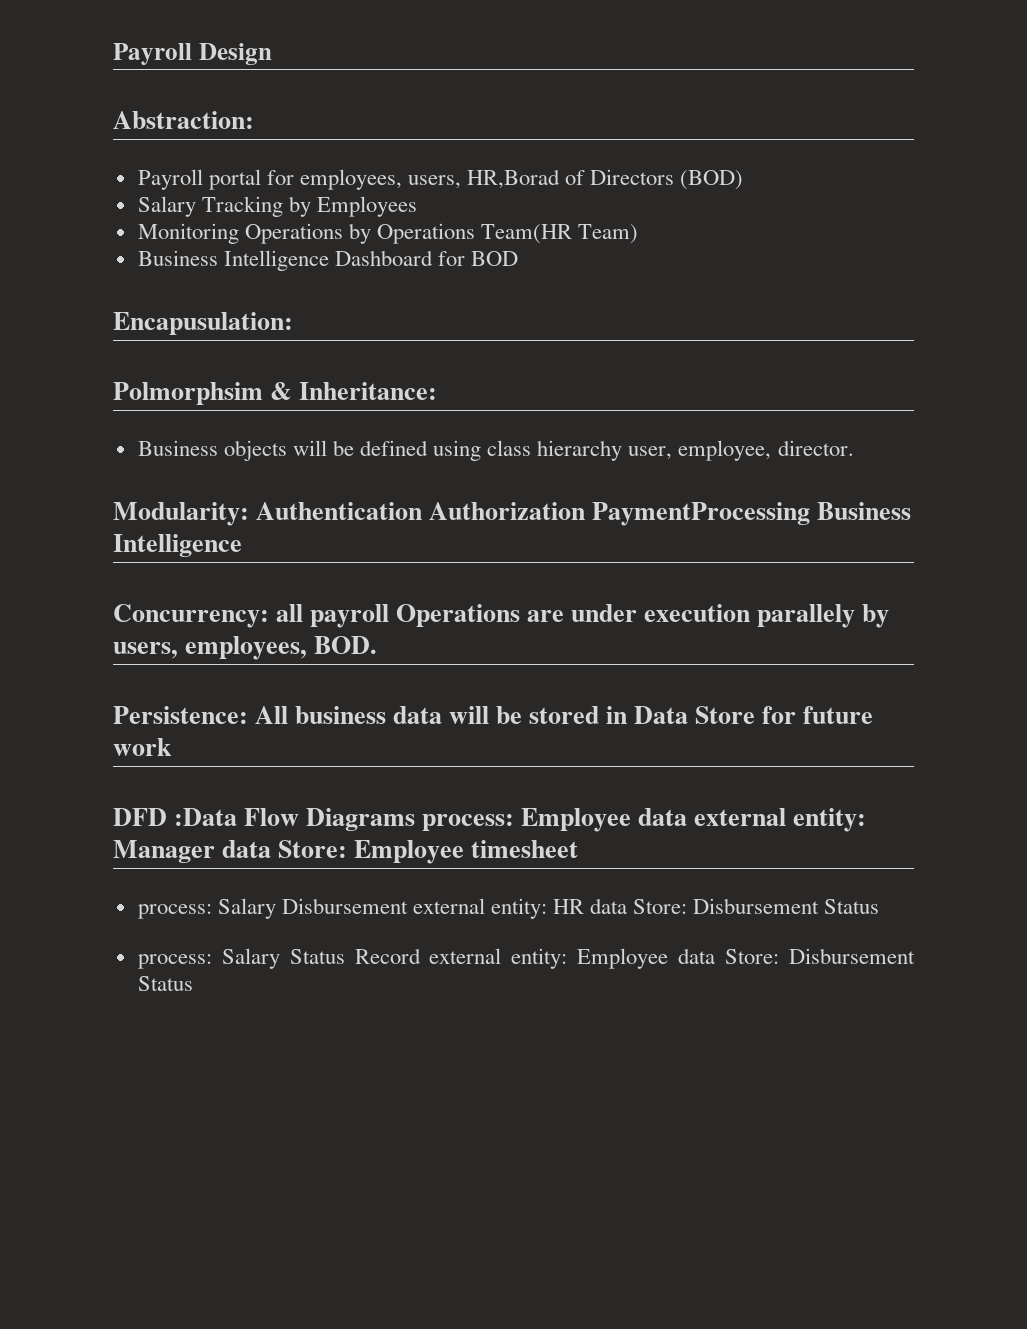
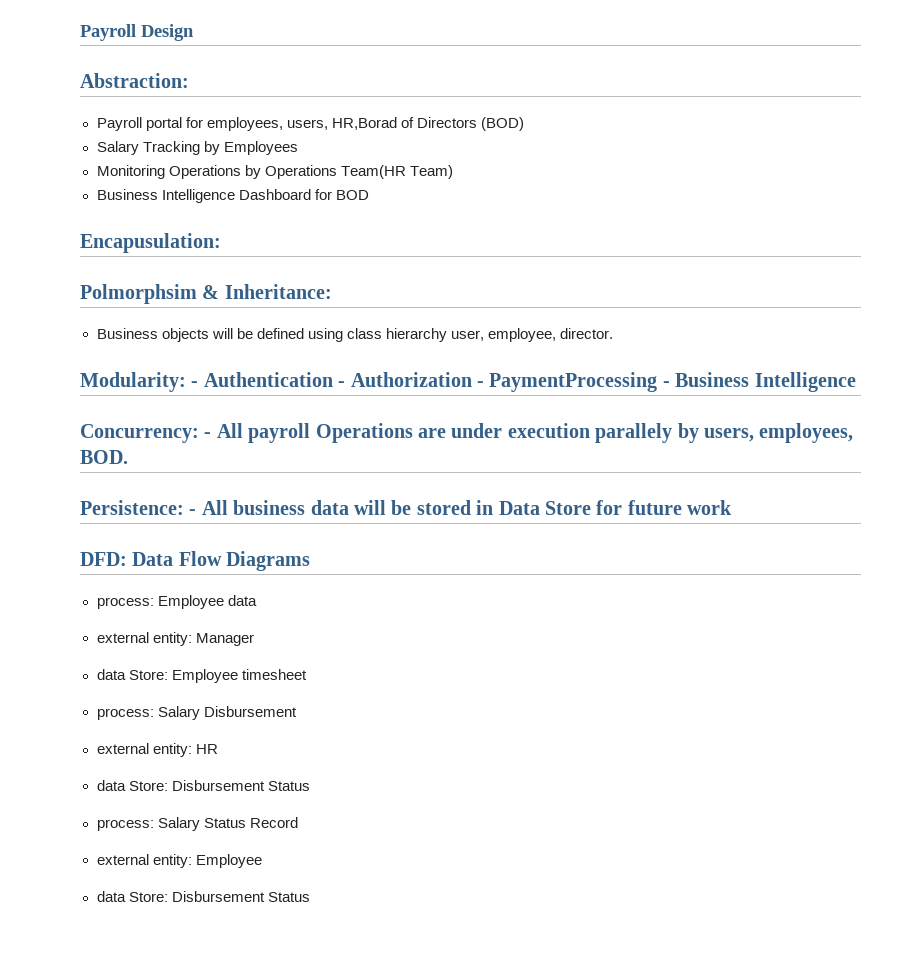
- Modularity: Authentication Authorization PaymentProcessing Business Intelligence
+ Modularity: - Authentication - Authorization - PaymentProcessing - Business Intelligence
- Concurrency: all payroll Operations are under execution parallely by users, employees, BOD.
+ Concurrency: - All payroll Operations are under execution parallely by users, employees, BOD.
- Persistence: All business data will be stored in Data Store for future work
+ Persistence: - All business data will be stored in Data Store for future work
- DFD :Data Flow Diagrams process: Employee data external entity: Manager data Store: Employee timesheet
+ DFD: Data Flow Diagrams
+ process: Employee data
+ external entity: Manager
+ data Store: Employee timesheet
- process: Salary Disbursement external entity: HR data Store: Disbursement Status
+ process: Salary Disbursement
+ external entity: HR
+ data Store: Disbursement Status
- process: Salary Status Record external entity: Employee data Store: Disbursement Status
+ process: Salary Status Record
+ external entity: Employee
+ data Store: Disbursement Status

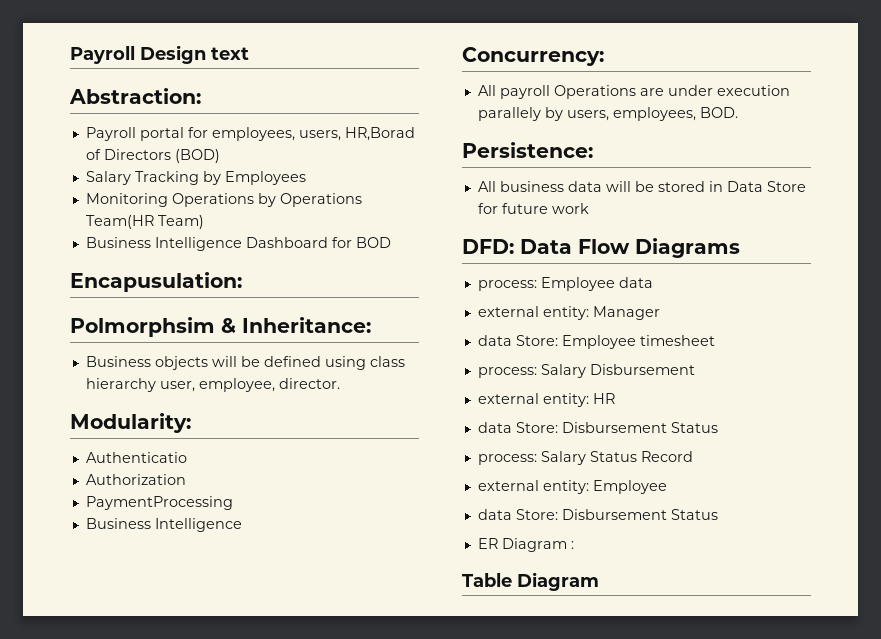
- Payroll Design
+ Payroll Design text
- Modularity: - Authentication - Authorization - PaymentProcessing - Business Intelligence
+ Modularity:
+ Authenticatio
+ Authorization
+ PaymentProcessing
+ Business Intelligence
- Concurrency: - All payroll Operations are under execution parallely by users, employees, BOD.
+ Concurrency:
+ All payroll Operations are under execution parallely by users, employees, BOD.
- Persistence: - All business data will be stored in Data Store for future work
+ Persistence:
+ All business data will be stored in Data Store for future work
+ ER Diagram :
+ Table Diagram

